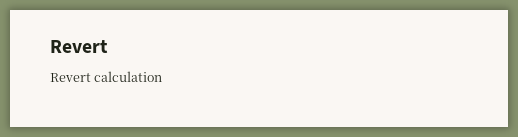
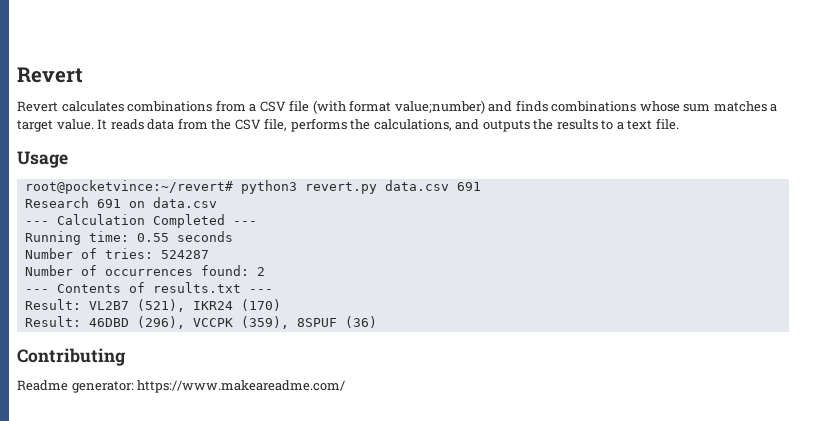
- Revert calculation
+ Revert calculates combinations from a CSV file (with format value;number) and finds combinations whose sum matches a target value. It reads data from the CSV file, performs the calculations, and outputs the results to a text file.
+ Usage
+ root@pocketvince:~/revert# python3 revert.py data.csv 691
+ Research 691 on data.csv
+ --- Calculation Completed ---
+ Running time: 0.55 seconds
+ Number of tries: 524287
+ Number of occurrences found: 2
+ --- Contents of results.txt ---
+ Result: VL2B7 (521), IKR24 (170)
+ Result: 46DBD (296), VCCPK (359), 8SPUF (36)
+ Contributing
+ Readme generator: https://www.makeareadme.com/

